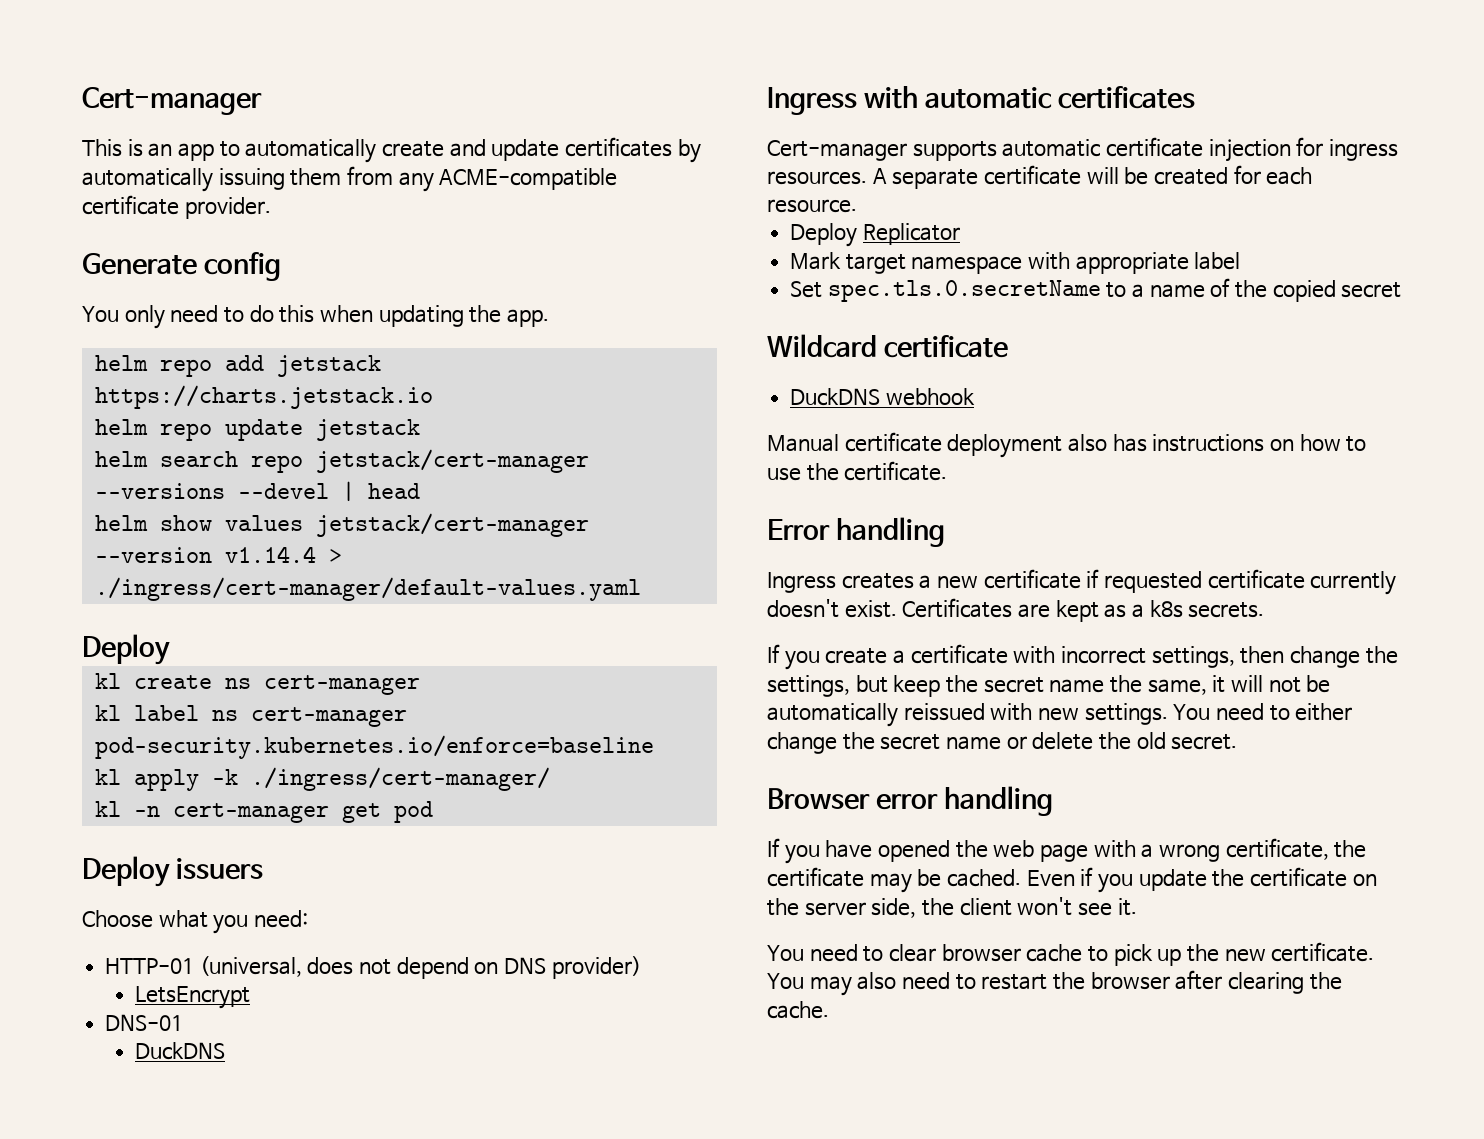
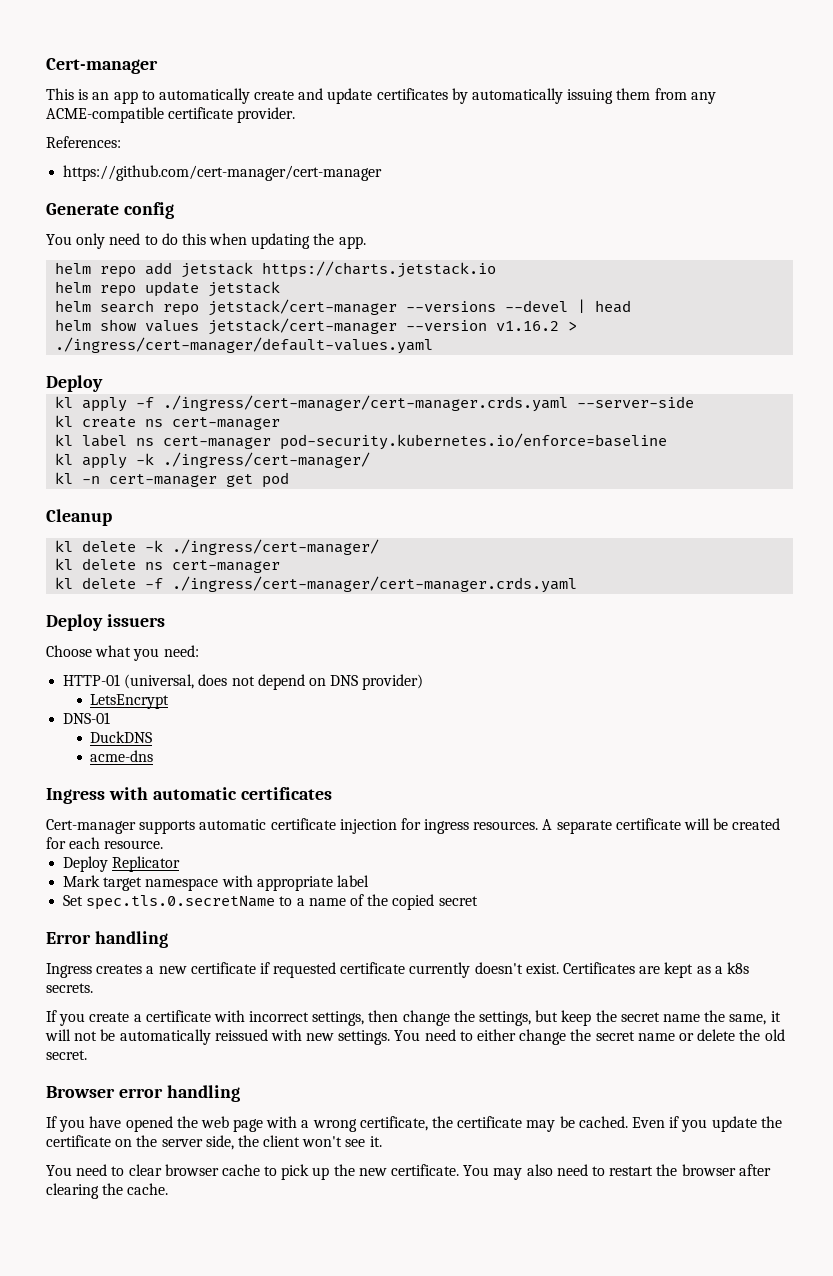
+ References:
+ https://github.com/cert-manager/cert-manager
- helm show values jetstack/cert-manager --version v1.14.4 > ./ingress/cert-manager/default-values.yaml
+ helm show values jetstack/cert-manager --version v1.16.2 > ./ingress/cert-manager/default-values.yaml
+ kl apply -f ./ingress/cert-manager/cert-manager.crds.yaml --server-side
+ Cleanup
+ kl delete -k ./ingress/cert-manager/
+ kl delete ns cert-manager
+ kl delete -f ./ingress/cert-manager/cert-manager.crds.yaml
+ acme-dns
- Wildcard certificate
- DuckDNS webhook
- Manual certificate deployment also has instructions on how to use the certificate.

